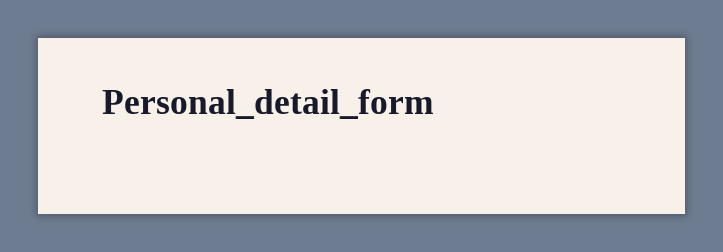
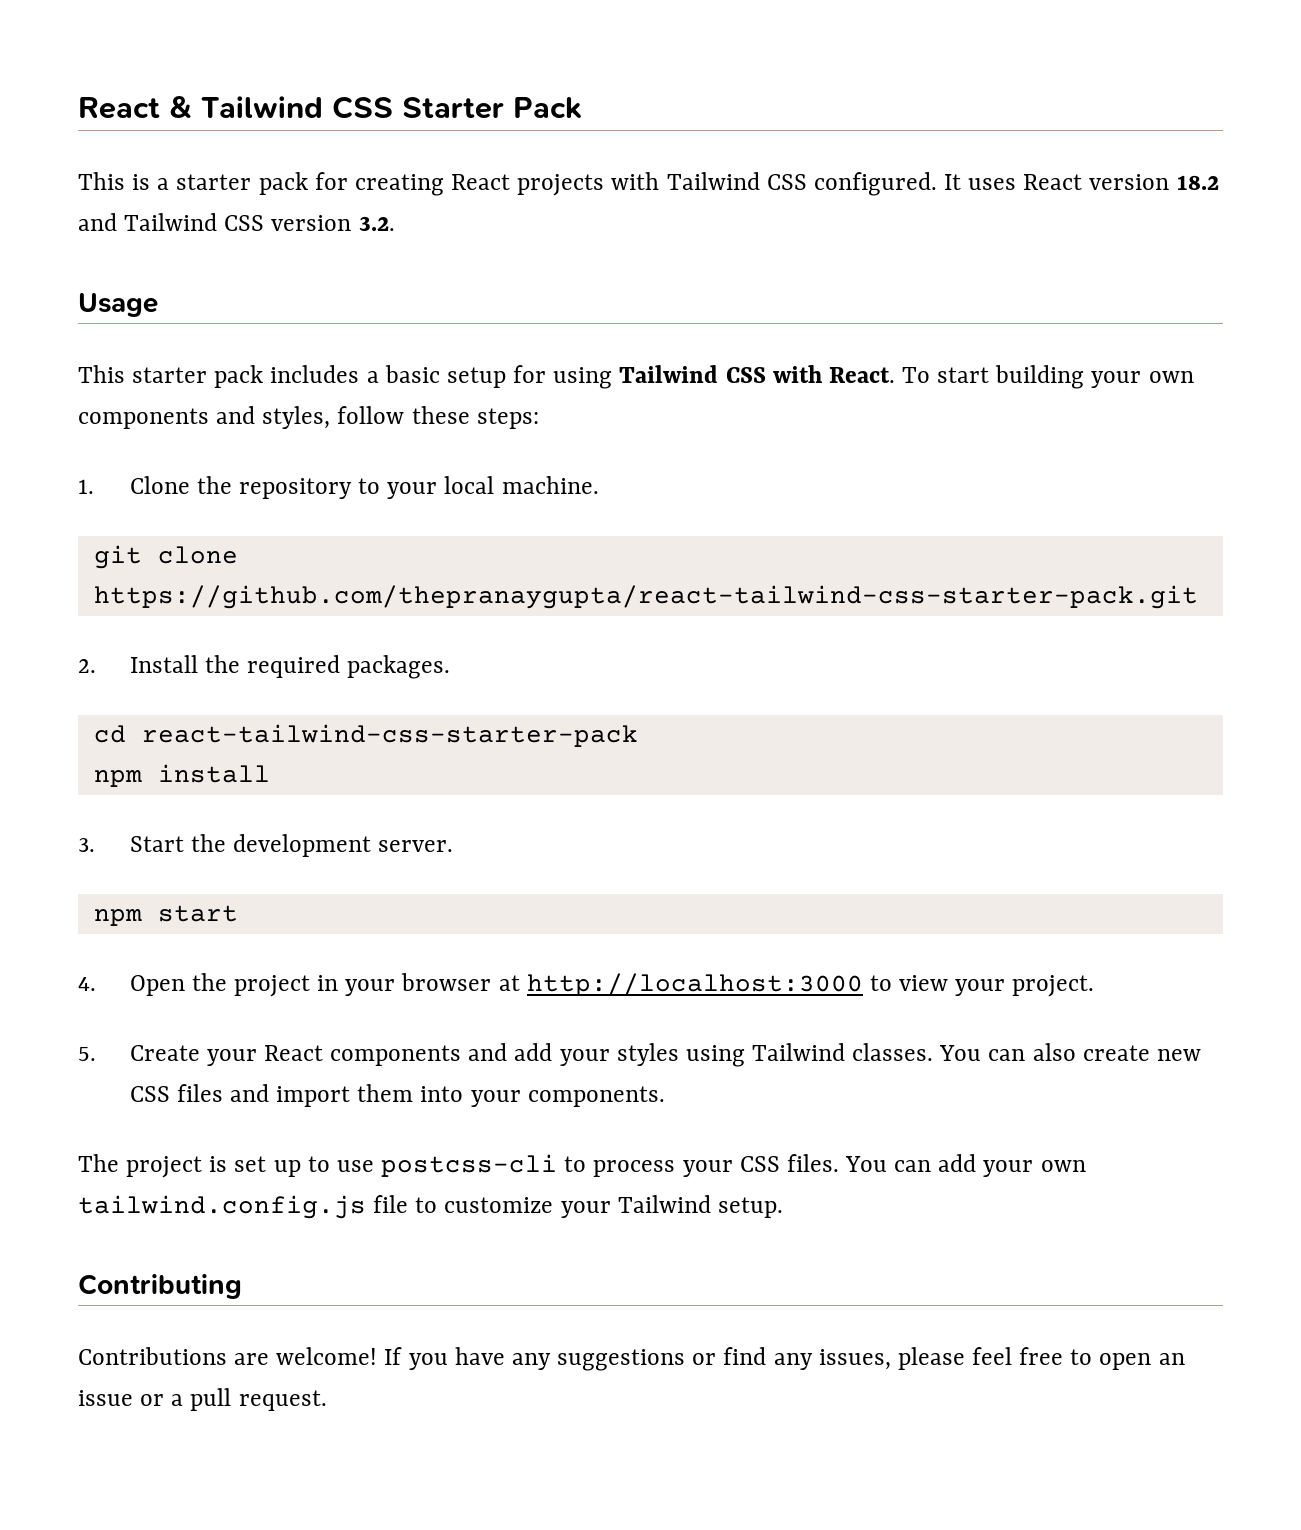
- Personal_detail_form
+ React & Tailwind CSS Starter Pack
+ This is a starter pack for creating React projects with Tailwind CSS configured. It uses React version 18.2 and Tailwind CSS version 3.2.
+ Usage
+ This starter pack includes a basic setup for using Tailwind CSS with React. To start building your own components and styles, follow these steps:
+ 1. Clone the repository to your local machine.
+ git clone https://github.com/thepranaygupta/react-tailwind-css-starter-pack.git
+ 2. Install the required packages.
+ cd react-tailwind-css-starter-pack
+ npm install
+ 3. Start the development server.
+ npm start
+ 4. Open the project in your browser at http://localhost:3000 to view your project.
+ 5. Create your React components and add your styles using Tailwind classes. You can also create new CSS files and import them into your components.
+ The project is set up to use postcss-cli to process your CSS files. You can add your own tailwind.config.js file to customize your Tailwind setup.
+ Contributing
+ Contributions are welcome! If you have any suggestions or find any issues, please feel free to open an issue or a pull request.

